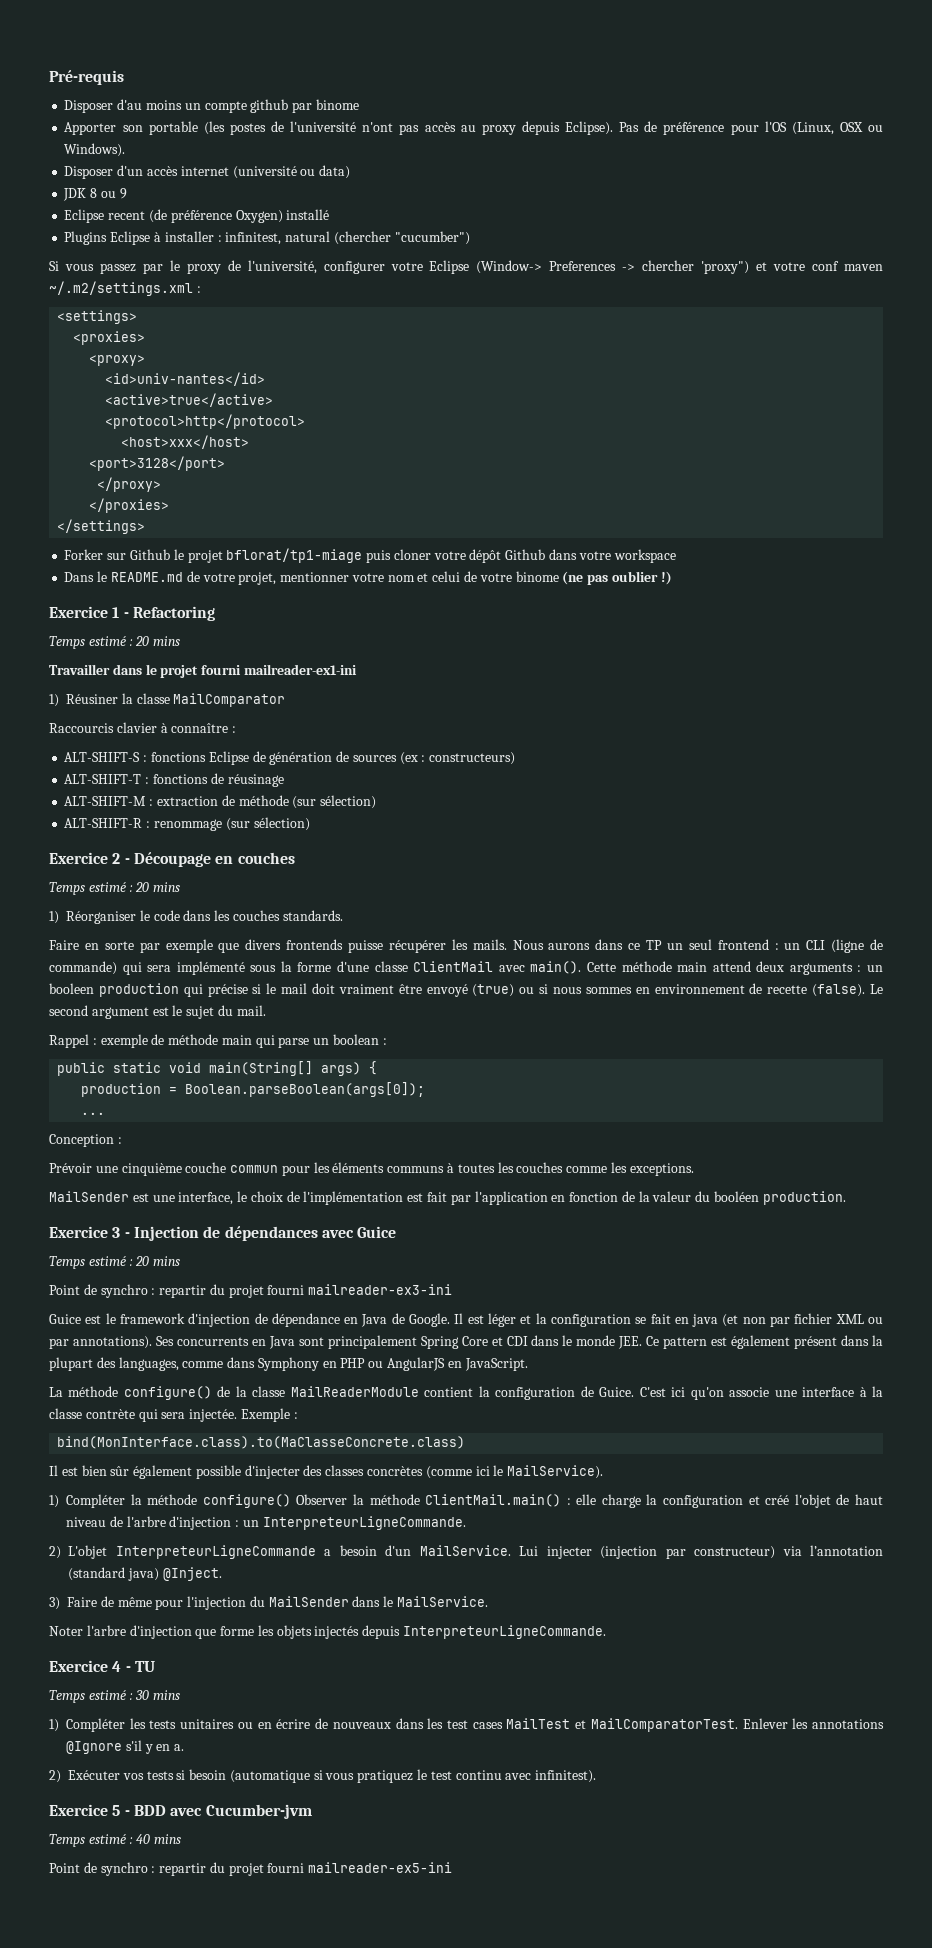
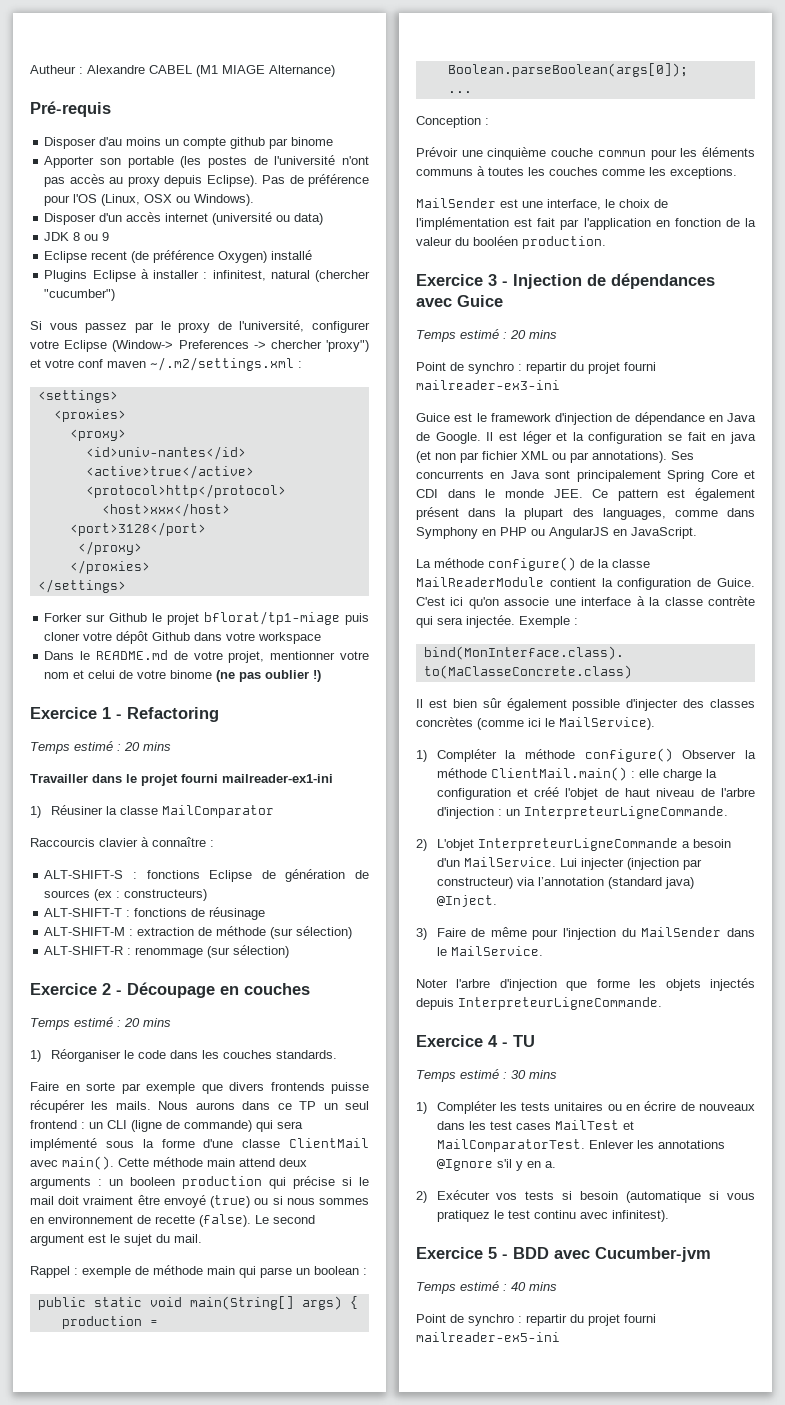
+ Autheur : Alexandre CABEL (M1 MIAGE Alternance)

